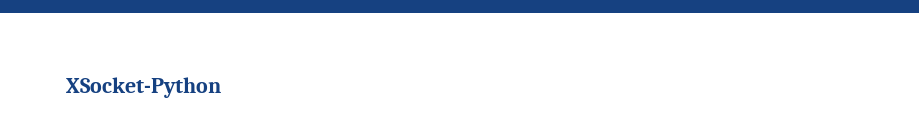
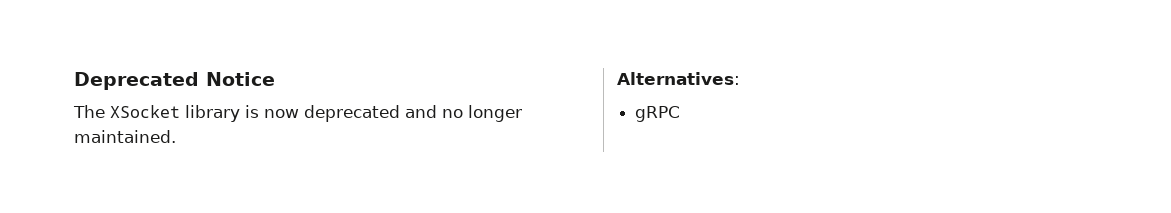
- XSocket-Python
+ Deprecated Notice
+ The XSocket library is now deprecated and no longer maintained.
+ Alternatives:
+ gRPC

